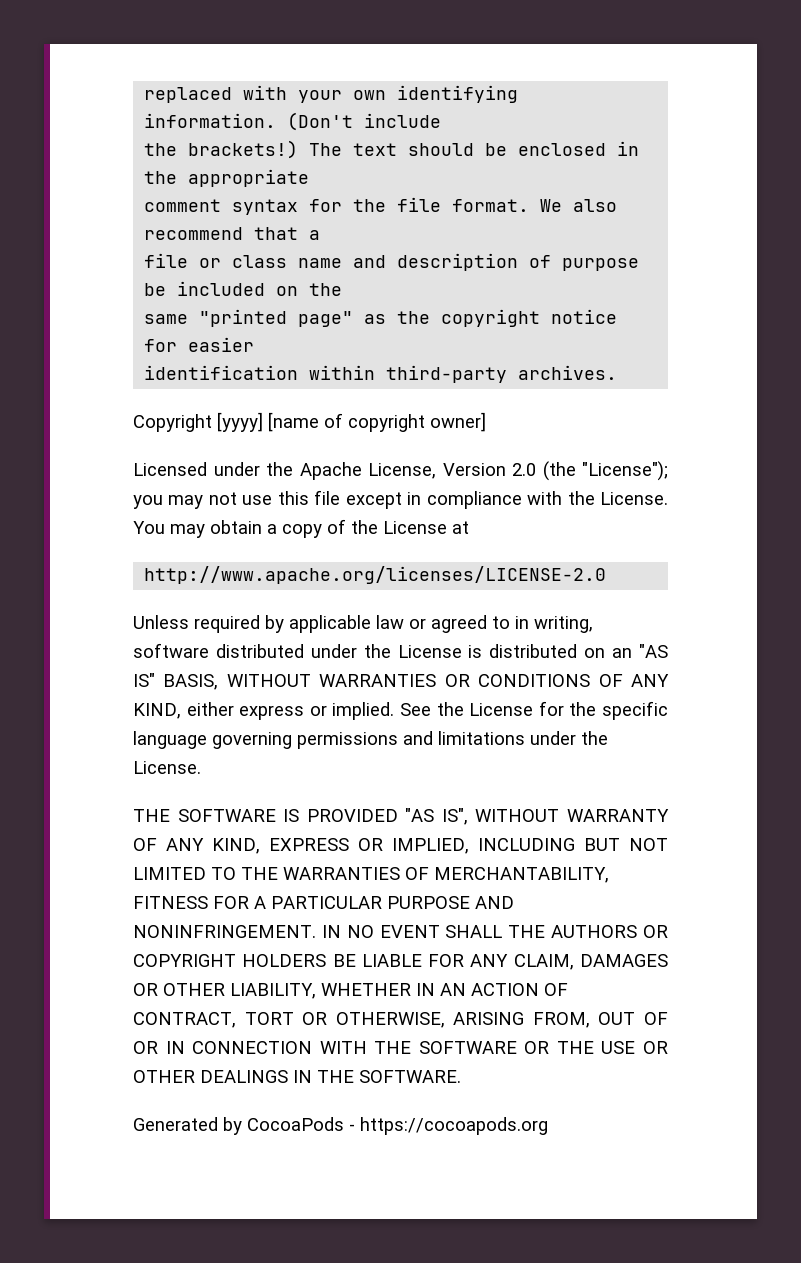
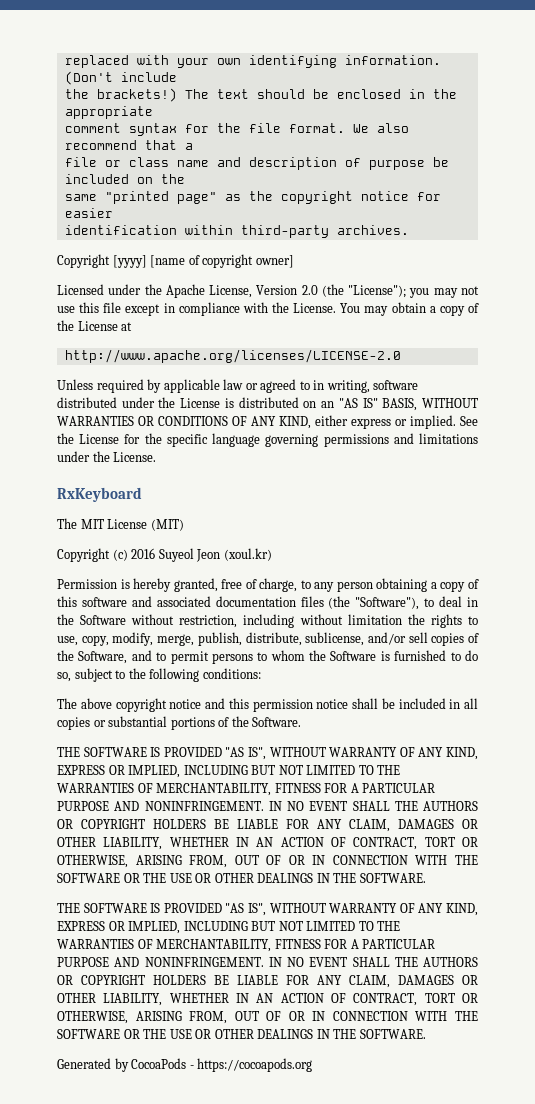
+ RxKeyboard
+ The MIT License (MIT)
+ Copyright (c) 2016 Suyeol Jeon (xoul.kr)
+ Permission is hereby granted, free of charge, to any person obtaining a copy of this software and associated documentation files (the "Software"), to deal in the Software without restriction, including without limitation the rights to use, copy, modify, merge, publish, distribute, sublicense, and/or sell copies of the Software, and to permit persons to whom the Software is furnished to do so, subject to the following conditions:
+ The above copyright notice and this permission notice shall be included in all copies or substantial portions of the Software.
+ THE SOFTWARE IS PROVIDED "AS IS", WITHOUT WARRANTY OF ANY KIND, EXPRESS OR IMPLIED, INCLUDING BUT NOT LIMITED TO THE WARRANTIES OF MERCHANTABILITY, FITNESS FOR A PARTICULAR PURPOSE AND NONINFRINGEMENT. IN NO EVENT SHALL THE AUTHORS OR COPYRIGHT HOLDERS BE LIABLE FOR ANY CLAIM, DAMAGES OR OTHER LIABILITY, WHETHER IN AN ACTION OF CONTRACT, TORT OR OTHERWISE, ARISING FROM, OUT OF OR IN CONNECTION WITH THE SOFTWARE OR THE USE OR OTHER DEALINGS IN THE SOFTWARE.

